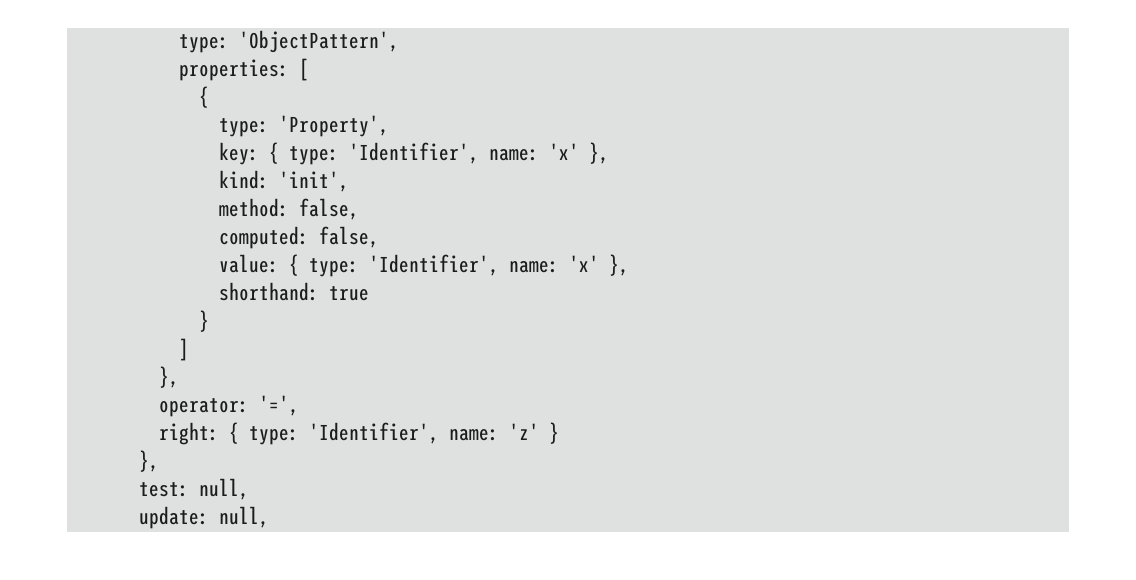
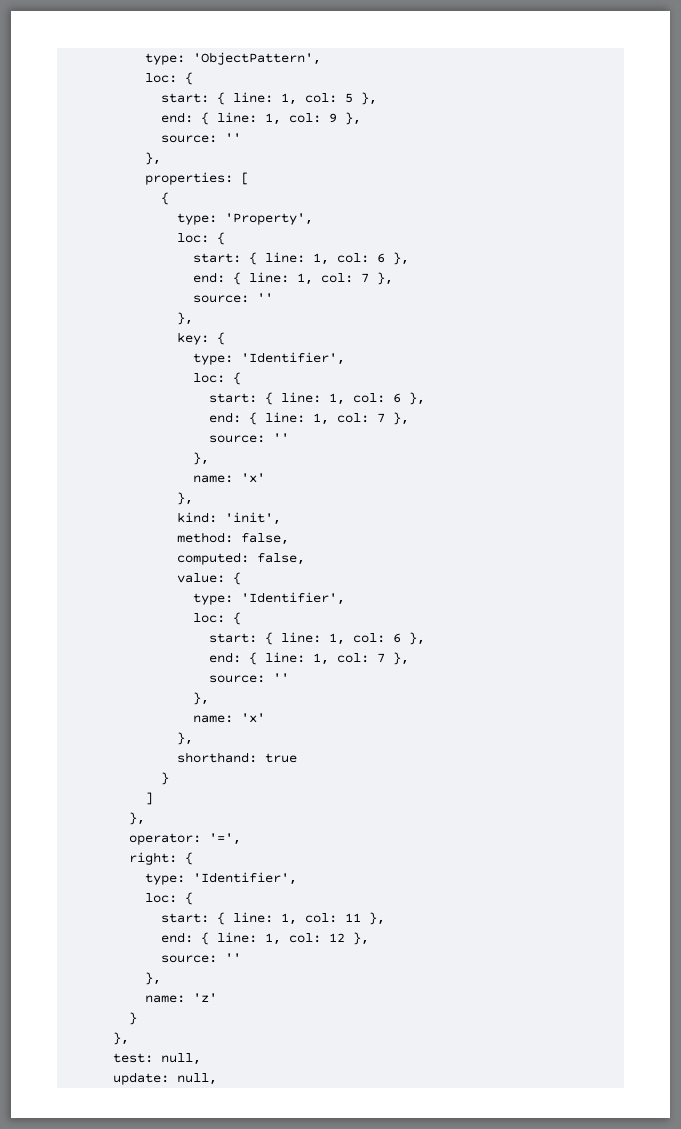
  type: 'ObjectPattern',
+ loc: {
+ start: { line: 1, col: 5 },
+ end: { line: 1, col: 9 },
+ source: ''
+ },
  type: 'Property',
+ loc: {
+ start: { line: 1, col: 6 },
+ end: { line: 1, col: 7 },
+ source: ''
+ },
- key: { type: 'Identifier', name: 'x' },
+ key: {
+ type: 'Identifier',
+ loc: {
+ start: { line: 1, col: 6 },
+ end: { line: 1, col: 7 },
+ source: ''
+ },
+ name: 'x'
+ },
- value: { type: 'Identifier', name: 'x' },
+ value: {
+ type: 'Identifier',
+ loc: {
+ start: { line: 1, col: 6 },
+ end: { line: 1, col: 7 },
+ source: ''
+ },
+ name: 'x'
+ },
- right: { type: 'Identifier', name: 'z' }
+ right: {
+ type: 'Identifier',
+ loc: {
+ start: { line: 1, col: 11 },
+ end: { line: 1, col: 12 },
+ source: ''
+ },
+ name: 'z'
+ }

